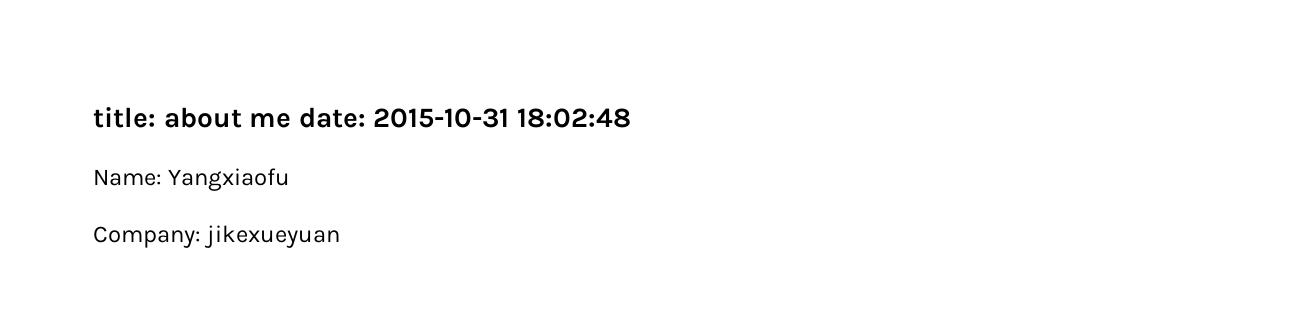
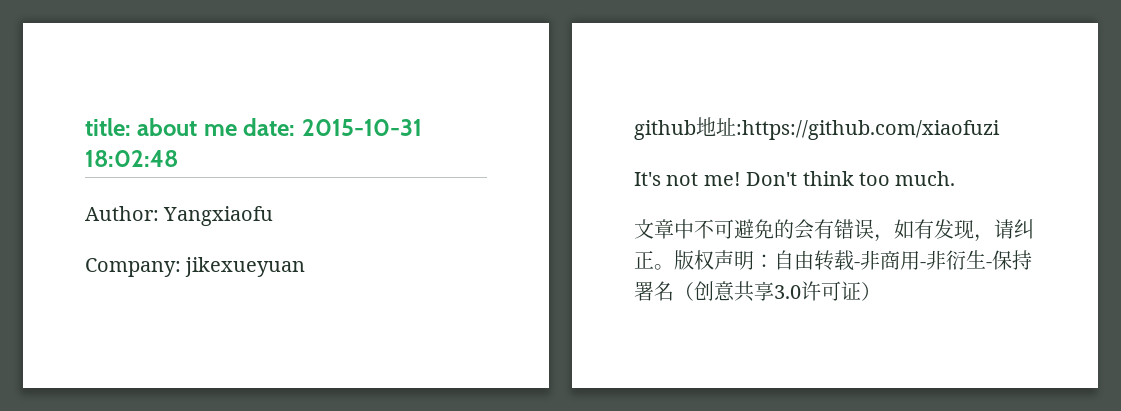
- Name: Yangxiaofu
+ Author: Yangxiaofu
+ github地址:https://github.com/xiaofuzi
+ It's not me! Don't think too much.
+ 文章中不可避免的会有错误，如有发现，请纠正。版权声明：自由转载-非商用-非衍生-保持署名（创意共享3.0许可证）

